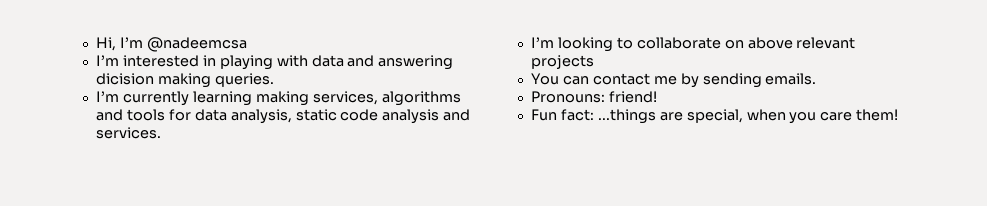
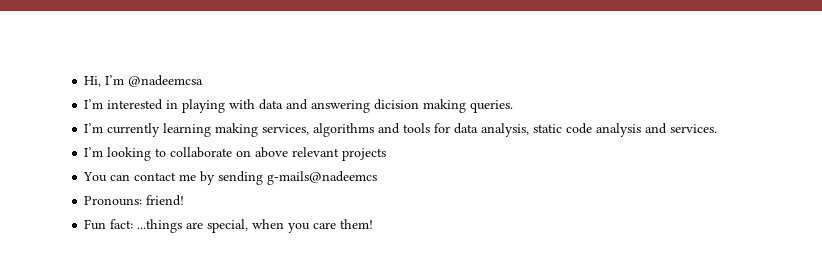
- You can contact me by sending emails.
+ You can contact me by sending g-mails@nadeemcs

